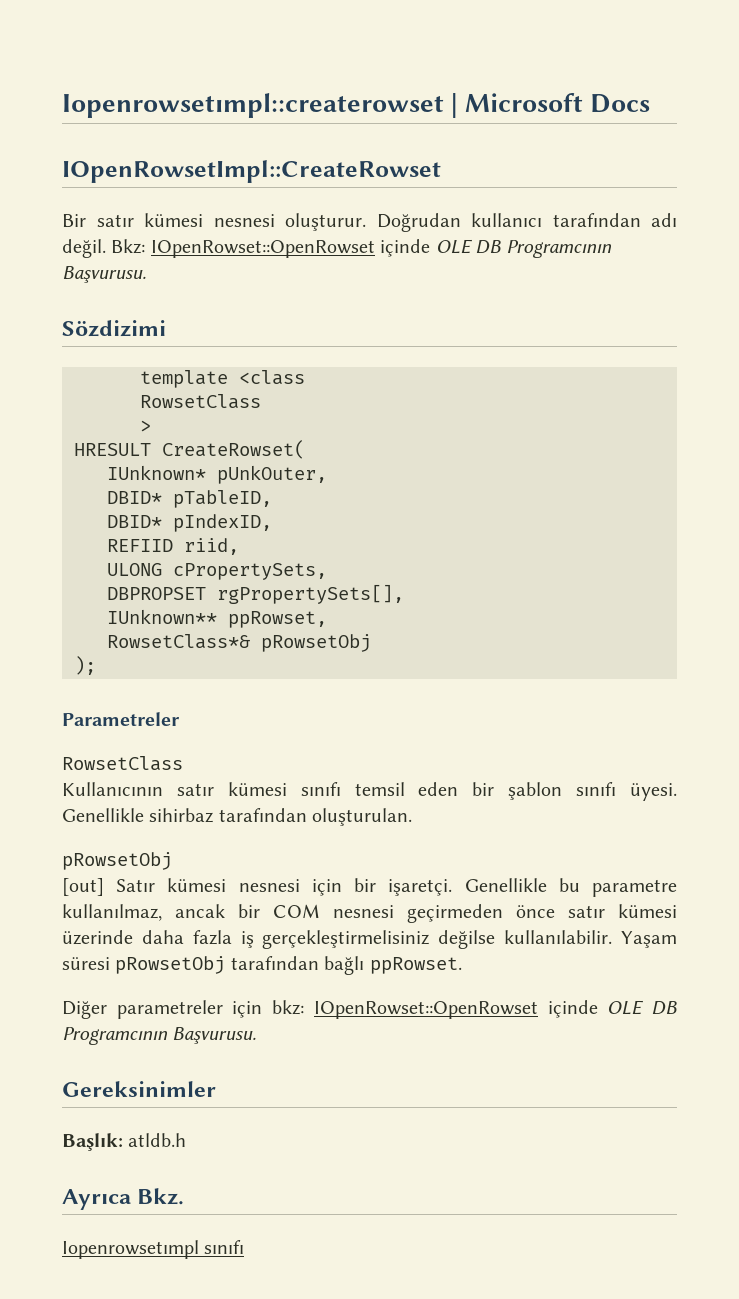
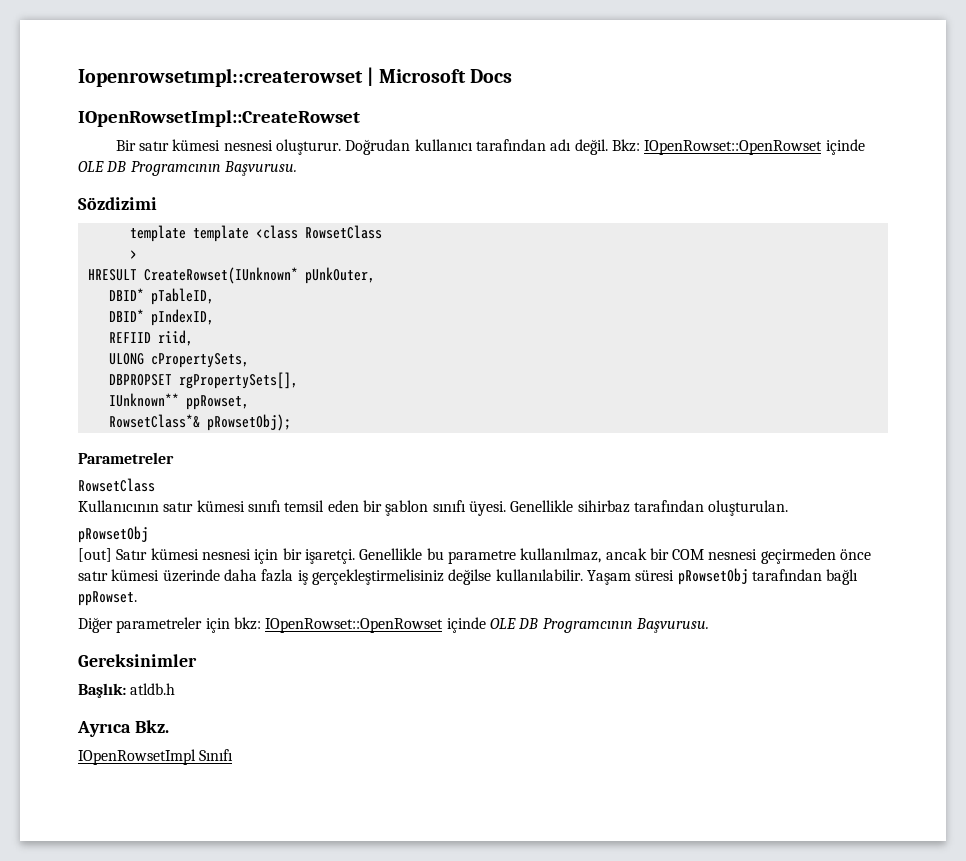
- template <class
- RowsetClass
+ template template <class RowsetClass
- HRESULT CreateRowset(
- IUnknown* pUnkOuter,
+ HRESULT CreateRowset(IUnknown* pUnkOuter,
- RowsetClass*& pRowsetObj
- );
+ RowsetClass*& pRowsetObj);
- Iopenrowsetımpl sınıfı
+ IOpenRowsetImpl Sınıfı

